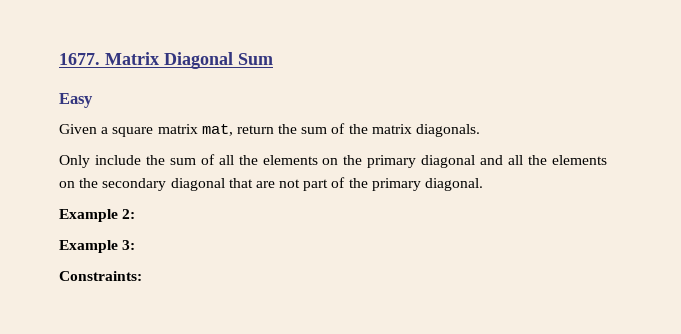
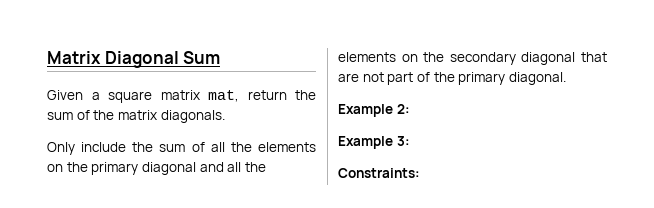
- 1677.
- Easy

